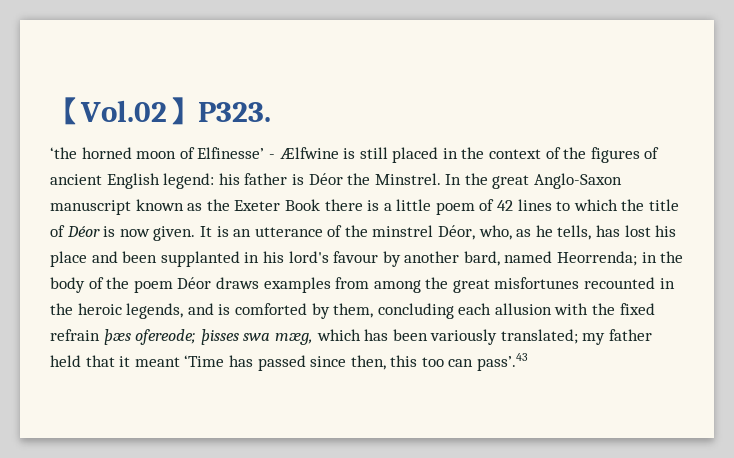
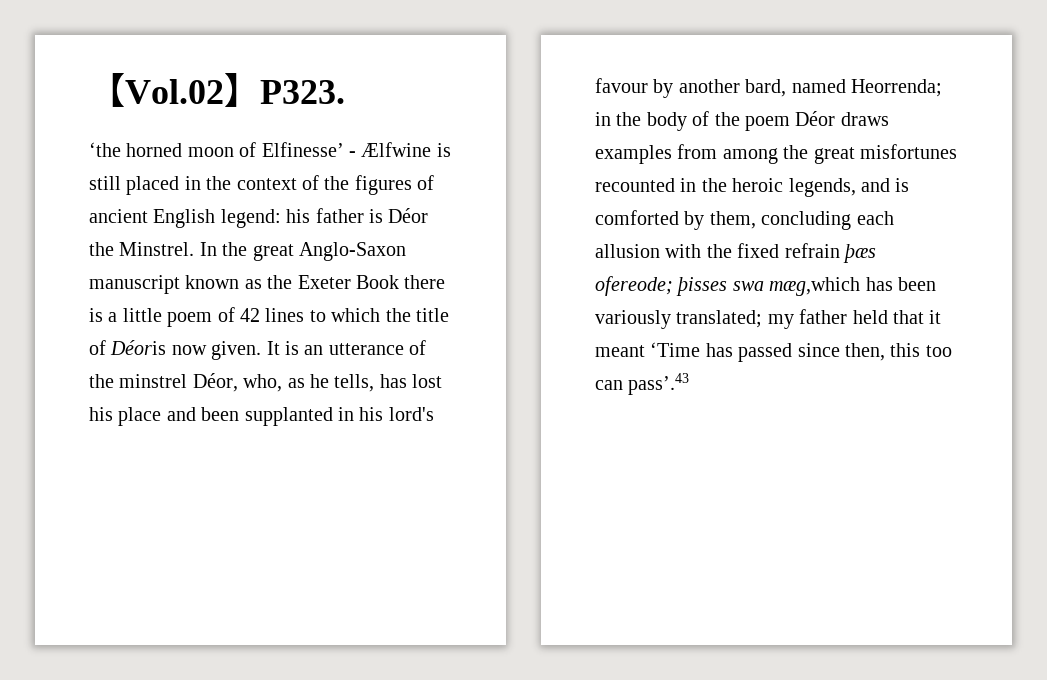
- In the great Anglo-Saxon manuscript known as the Exeter Book there is a little poem of 42 lines to which the title of Déor is now given.
+ In the great Anglo-Saxon manuscript known as the Exeter Book there is a little poem of 42 lines to which the title of Déoris now given.
- þisses swa mæg, which has been variously translated;
+ þisses swa mæg,which has been variously translated;

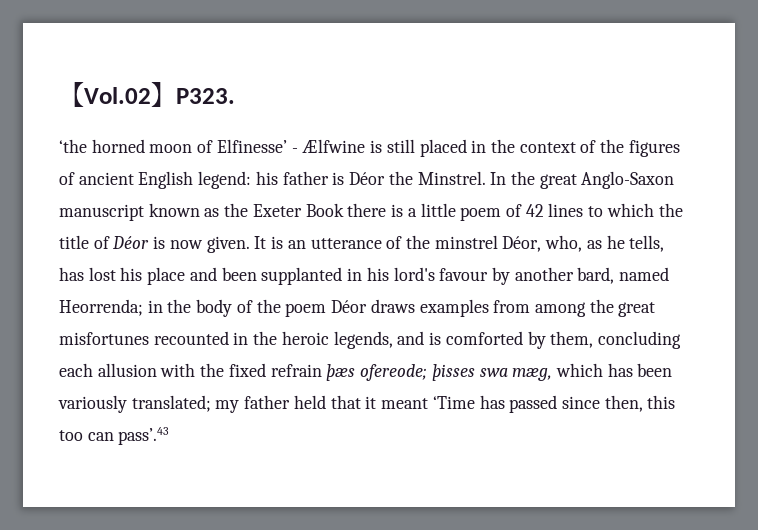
- In the great Anglo-Saxon manuscript known as the Exeter Book there is a little poem of 42 lines to which the title of Déoris now given.
+ In the great Anglo-Saxon manuscript known as the Exeter Book there is a little poem of 42 lines to which the title of Déor is now given.
- þisses swa mæg,which has been variously translated;
+ þisses swa mæg, which has been variously translated;

